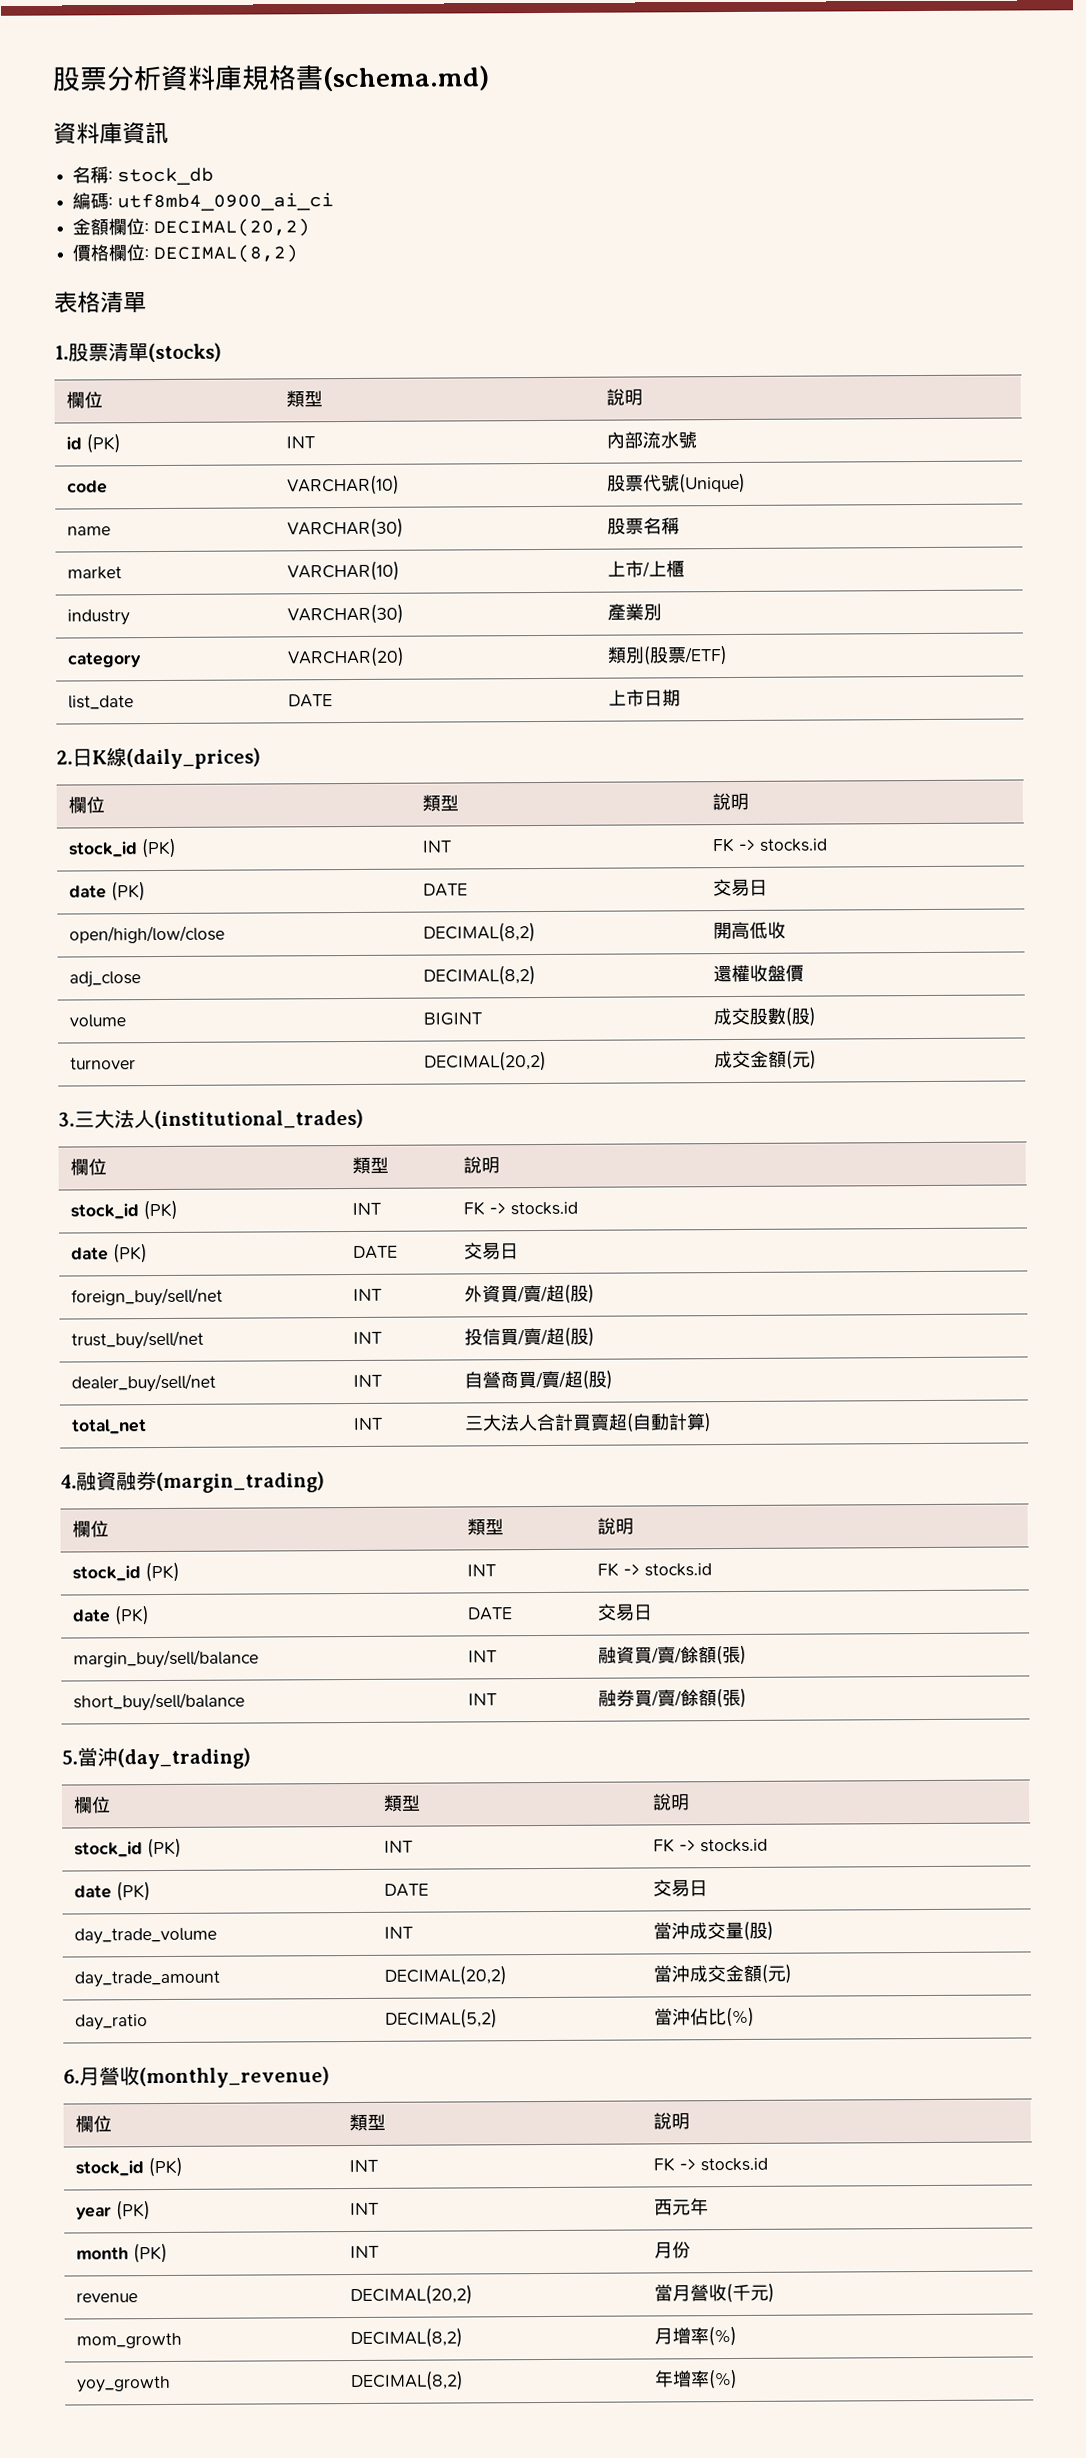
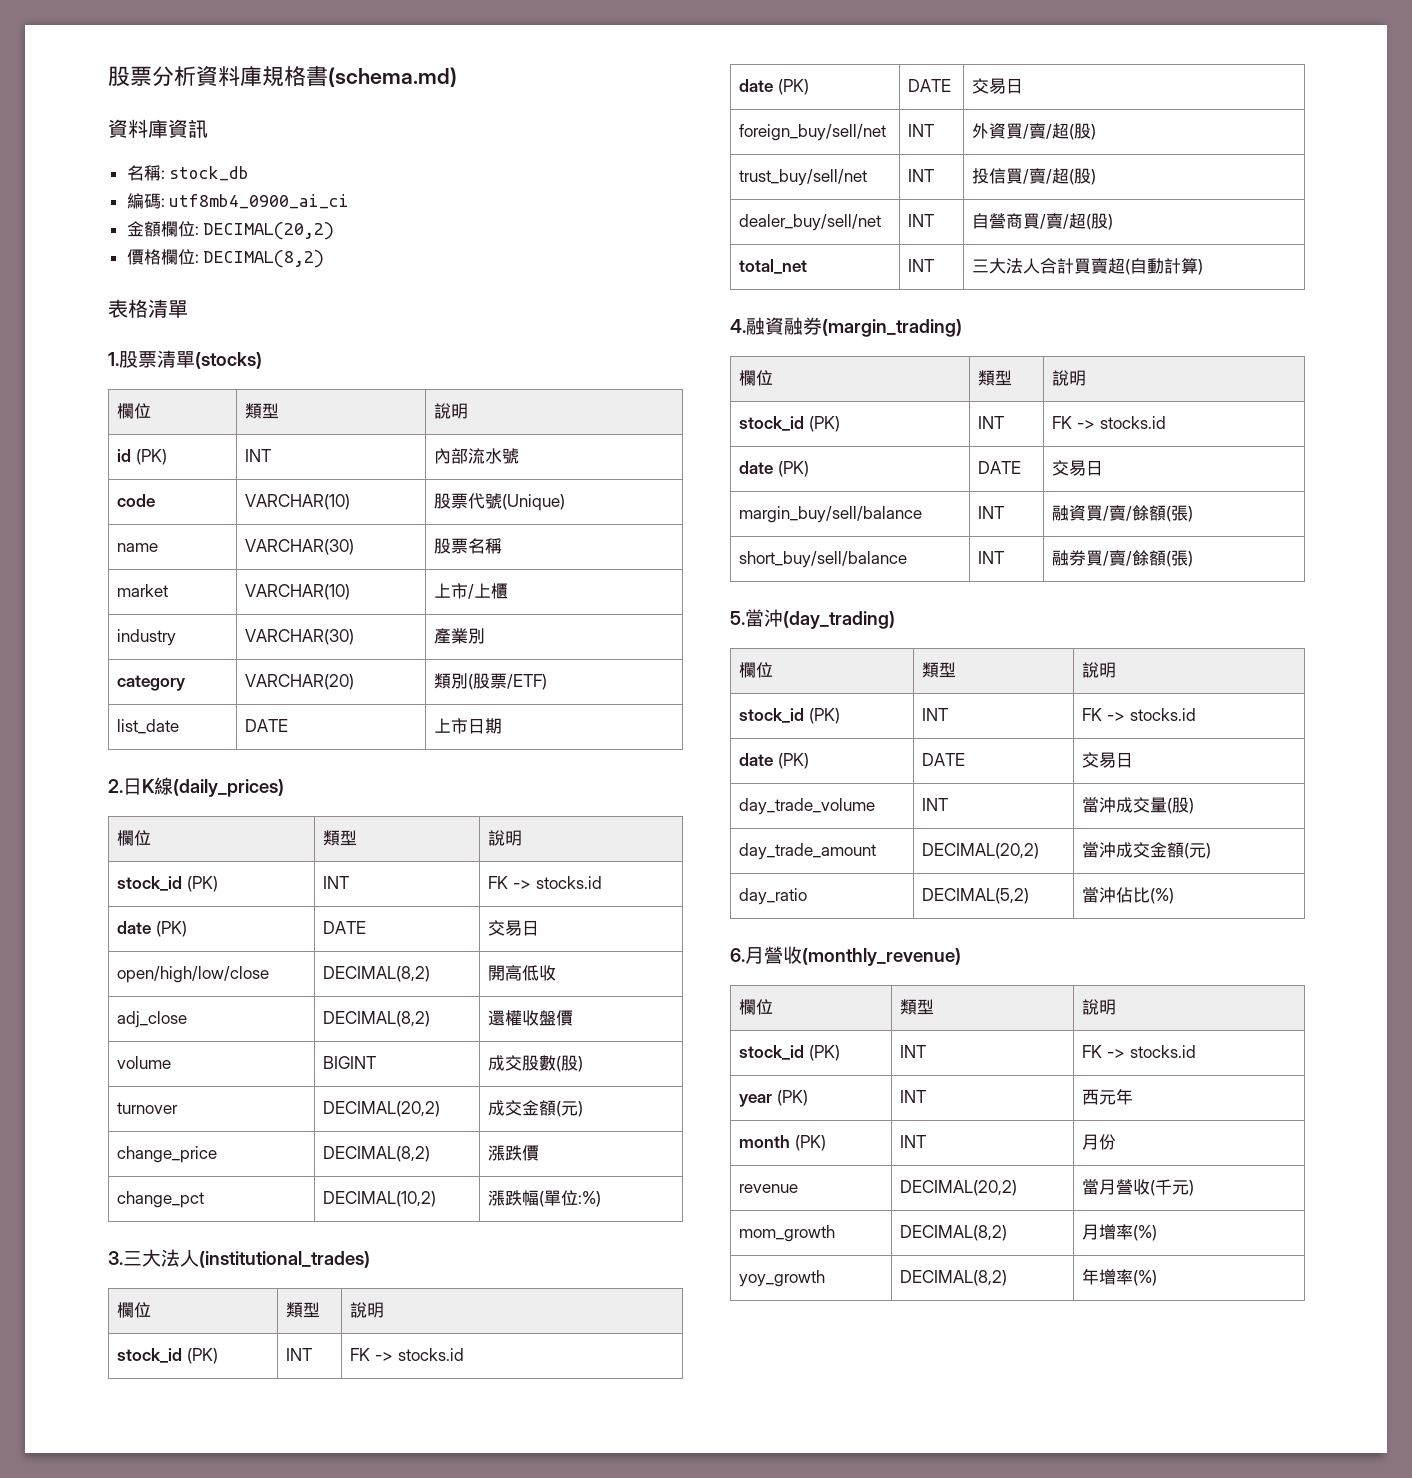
+ change_price | DECIMAL(8,2) | 漲跌價
+ change_pct | DECIMAL(10,2) | 漲跌幅(單位:%)

